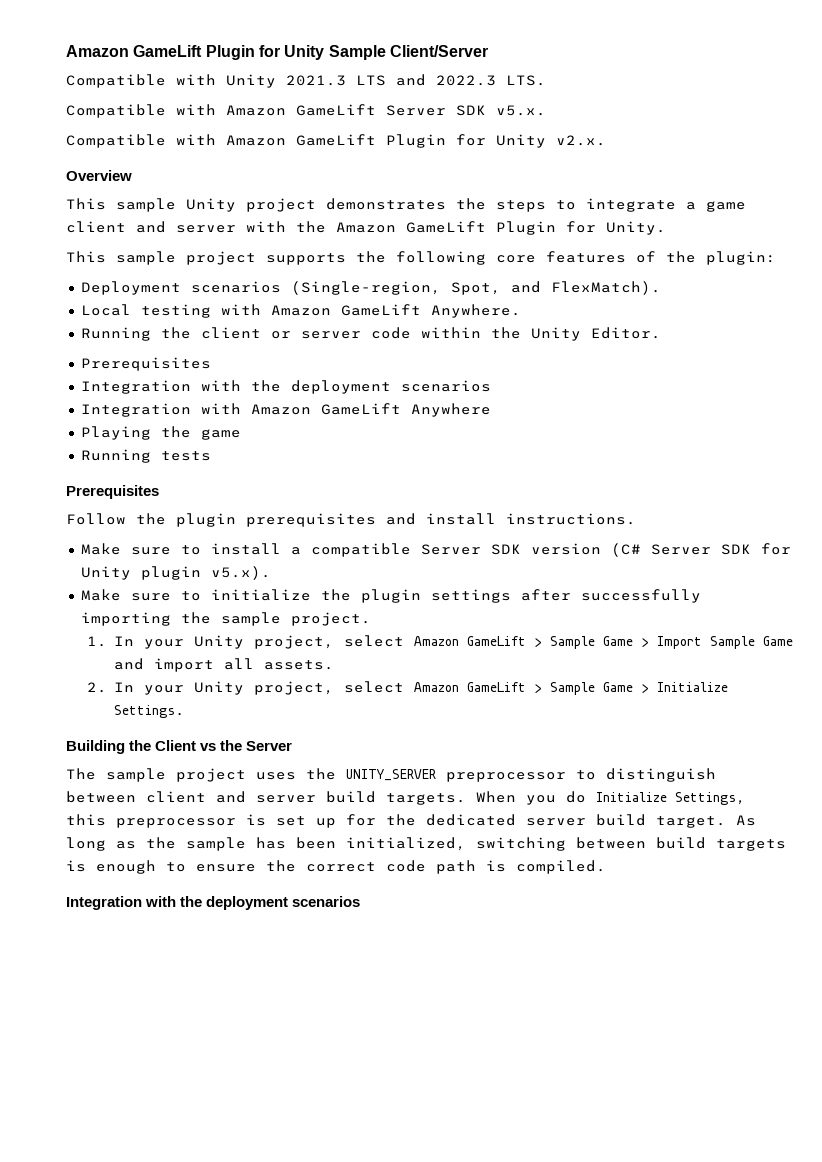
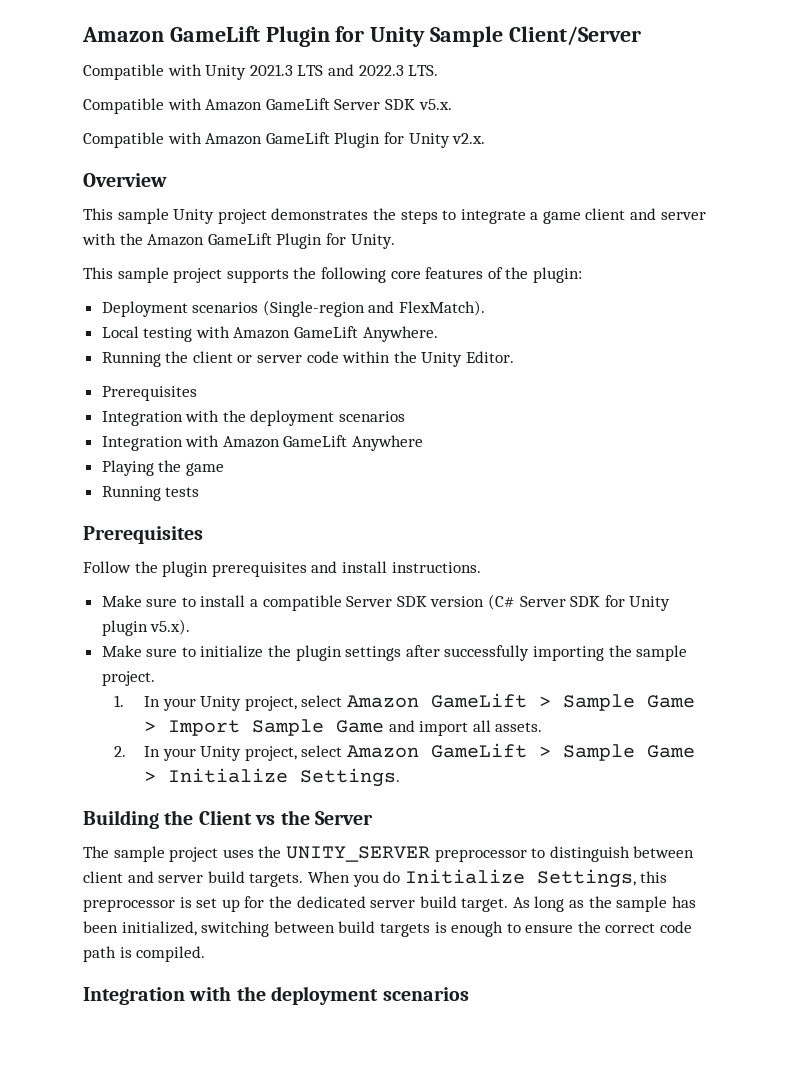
- Deployment scenarios (Single-region, Spot, and FlexMatch).
+ Deployment scenarios (Single-region and FlexMatch).

